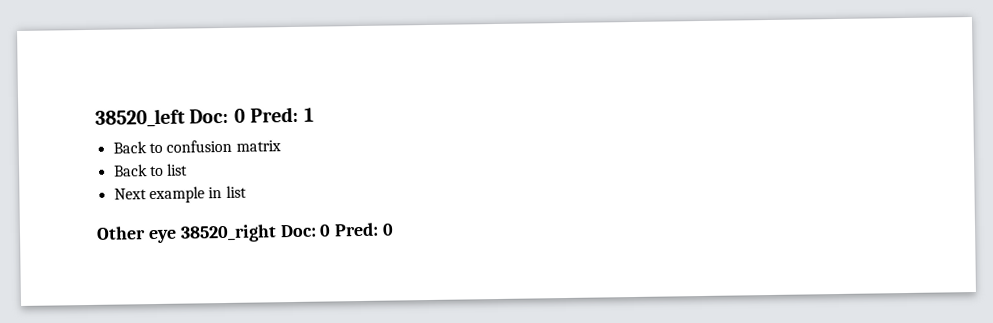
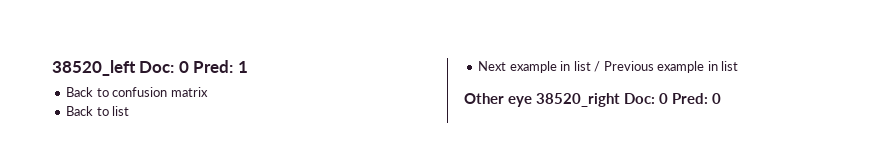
- Next example in list
+ Next example in list / Previous example in list

